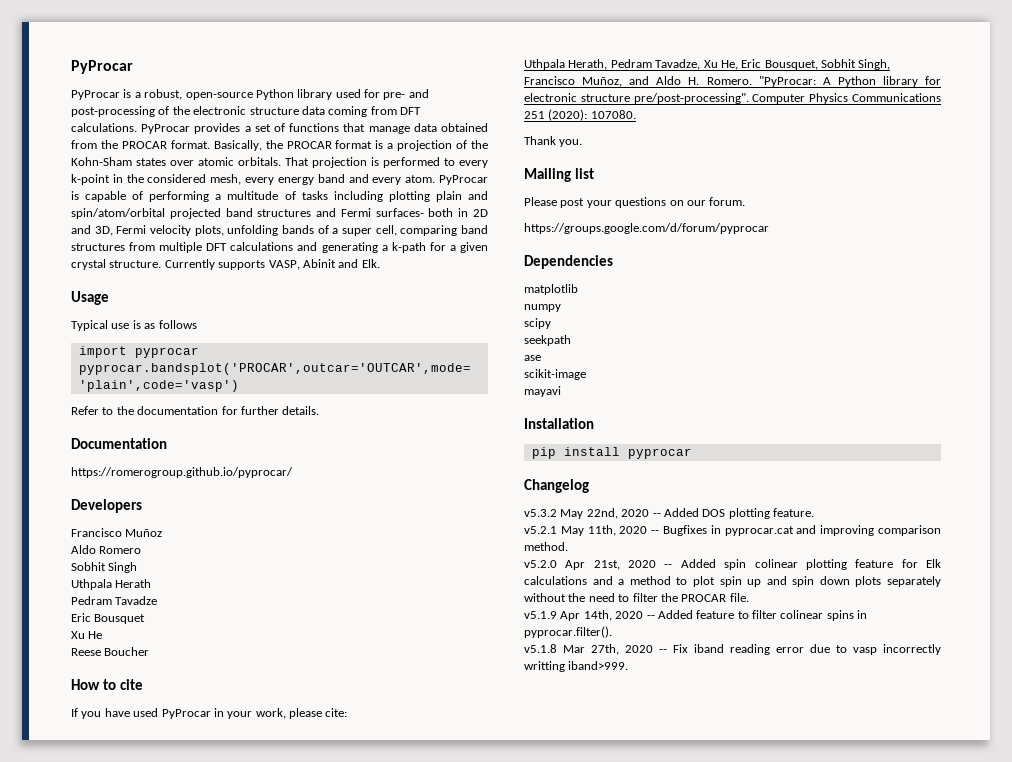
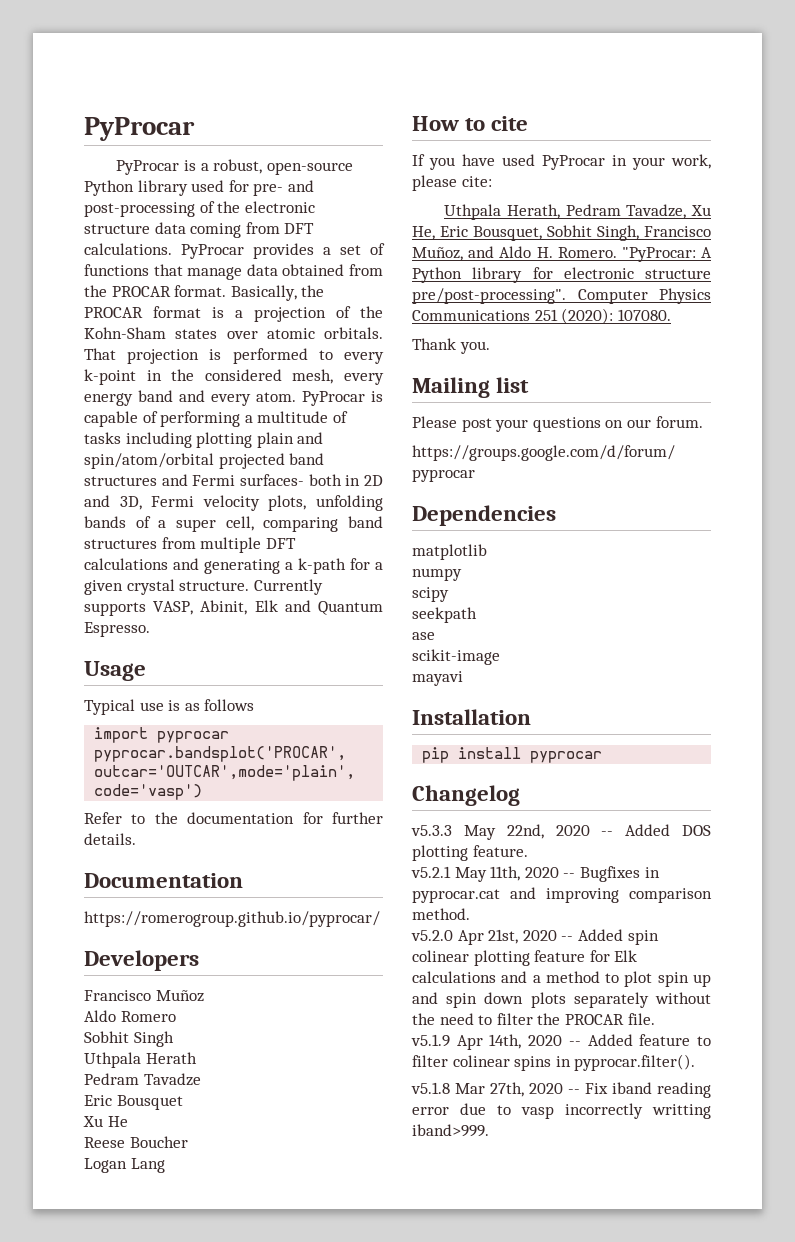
- Currently supports VASP, Abinit and Elk.
+ Currently supports VASP, Abinit, Elk and Quantum Espresso.
+ Logan Lang
- v5.3.2 May 22nd, 2020 -- Added DOS plotting feature.
+ v5.3.3 May 22nd, 2020 -- Added DOS plotting feature.

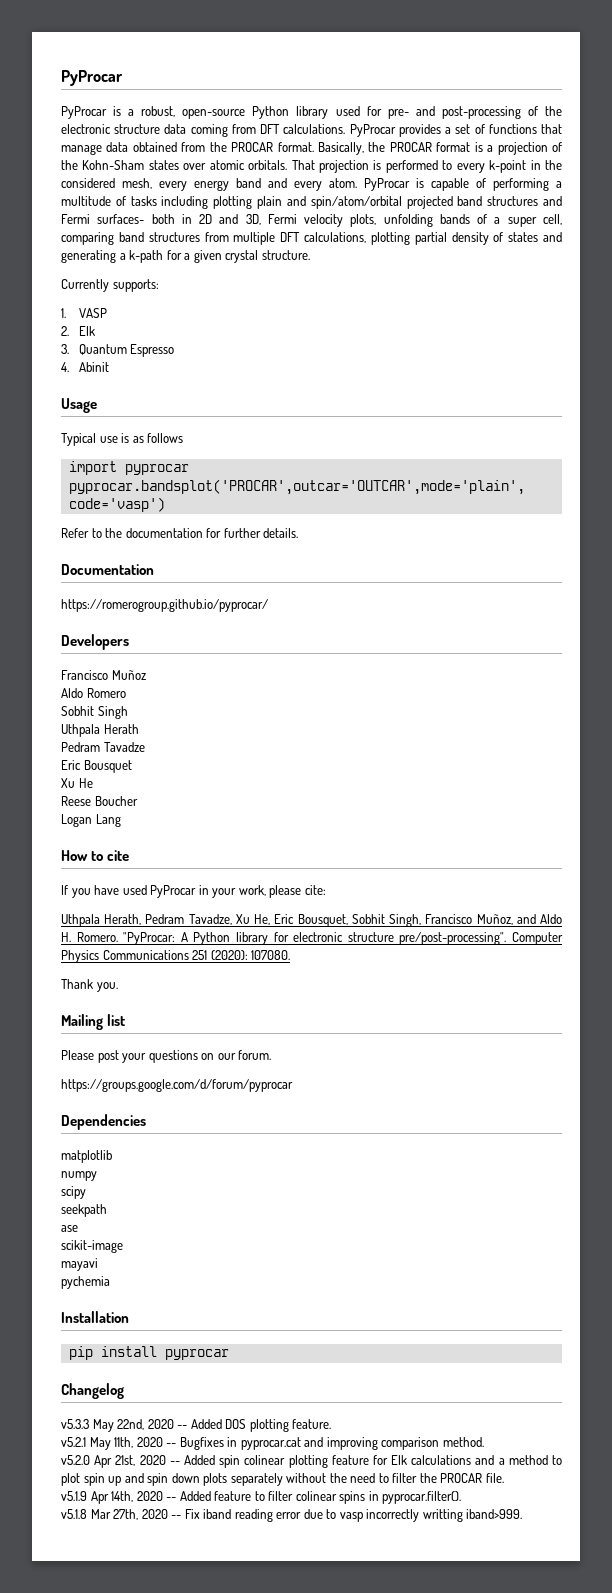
- PyProcar is capable of performing a multitude of tasks including plotting plain and spin/atom/orbital projected band structures and Fermi surfaces- both in 2D and 3D, Fermi velocity plots, unfolding bands of a super cell, comparing band structures from multiple DFT calculations and generating a k-path for a given crystal structure. Currently supports VASP, Abinit, Elk and Quantum Espresso.
+ PyProcar is capable of performing a multitude of tasks including plotting plain and spin/atom/orbital projected band structures and Fermi surfaces- both in 2D and 3D, Fermi velocity plots, unfolding bands of a super cell, comparing band structures from multiple DFT calculations, plotting partial density of states and generating a k-path for a given crystal structure.
+ Currently supports:
+ 1. VASP
+ 2. Elk
+ 3. Quantum Espresso
+ 4. Abinit
+ pychemia

